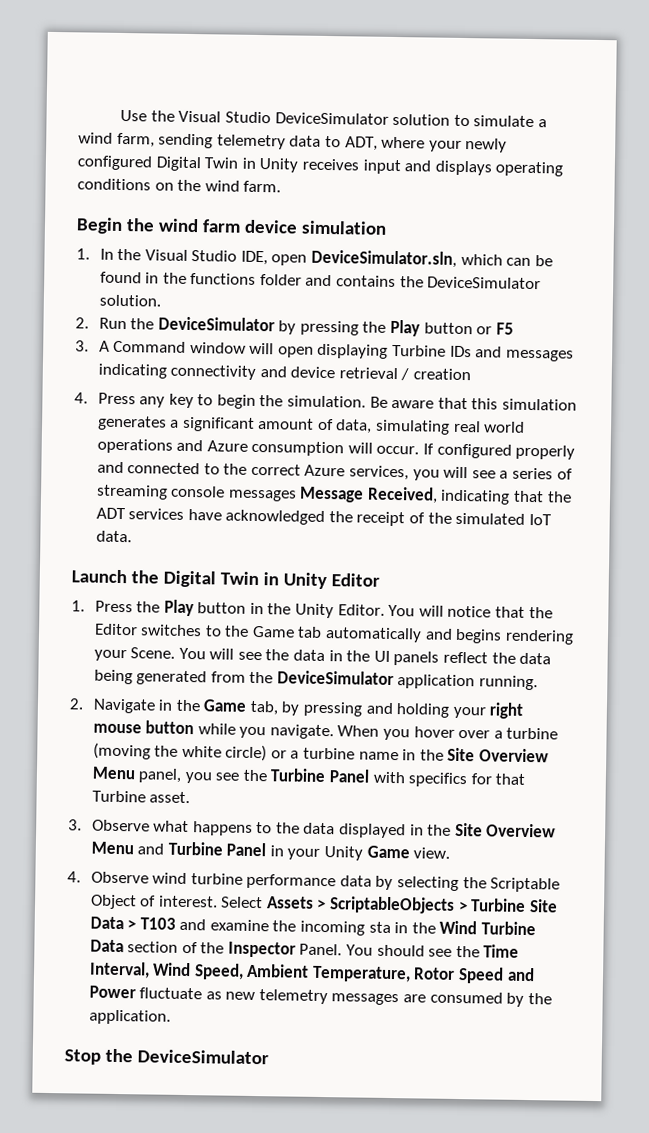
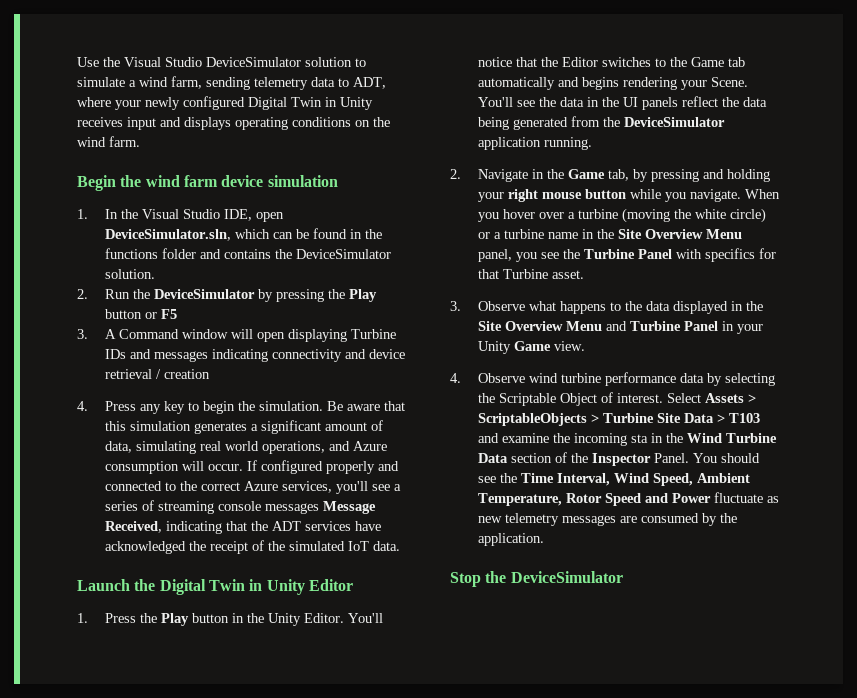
- Be aware that this simulation generates a significant amount of data, simulating real world operations and Azure consumption will occur.
+ Be aware that this simulation generates a significant amount of data, simulating real world operations, and Azure consumption will occur.
- If configured properly and connected to the correct Azure services, you will see a series of streaming console messages Message Received, indicating that the ADT services have acknowledged the receipt of the simulated IoT data.
+ If configured properly and connected to the correct Azure services, you'll see a series of streaming console messages Message Received, indicating that the ADT services have acknowledged the receipt of the simulated IoT data.
- You will notice that the Editor switches to the Game tab automatically and begins rendering your Scene.
+ You'll notice that the Editor switches to the Game tab automatically and begins rendering your Scene.
- You will see the data in the UI panels reflect the data being generated from the DeviceSimulator application running.
+ You'll see the data in the UI panels reflect the data being generated from the DeviceSimulator application running.

